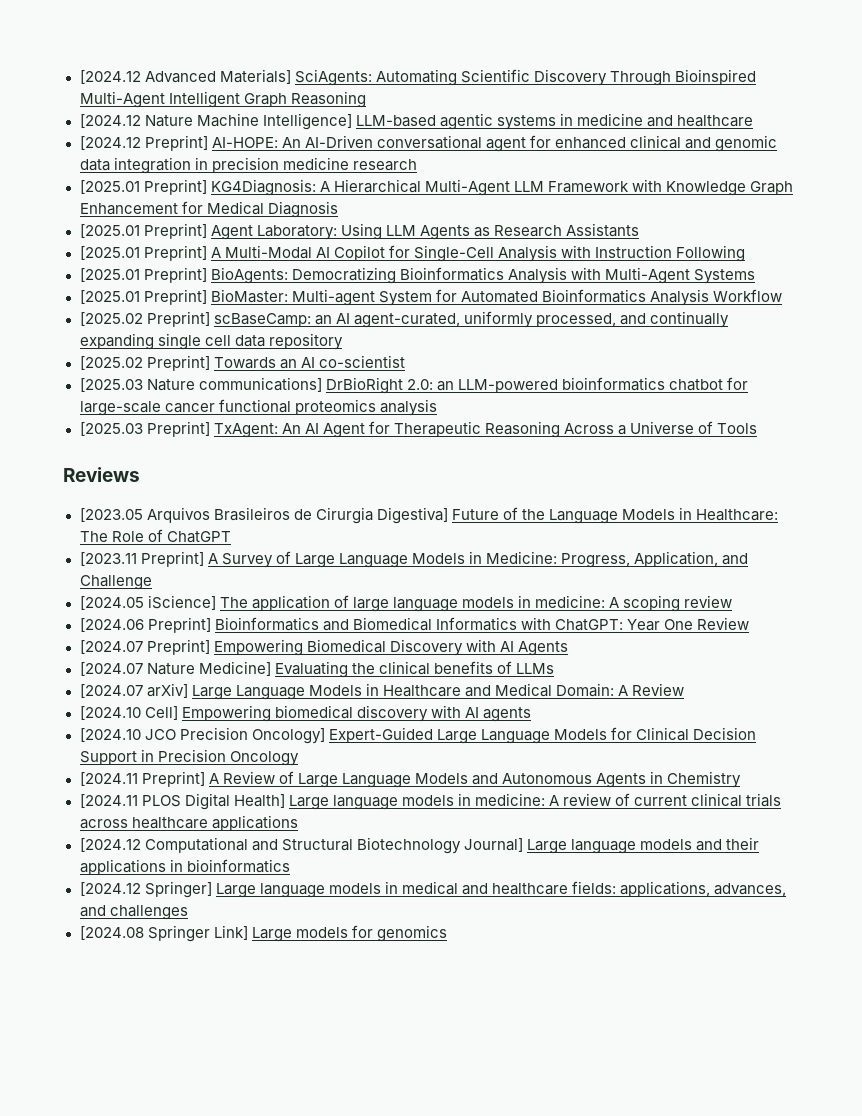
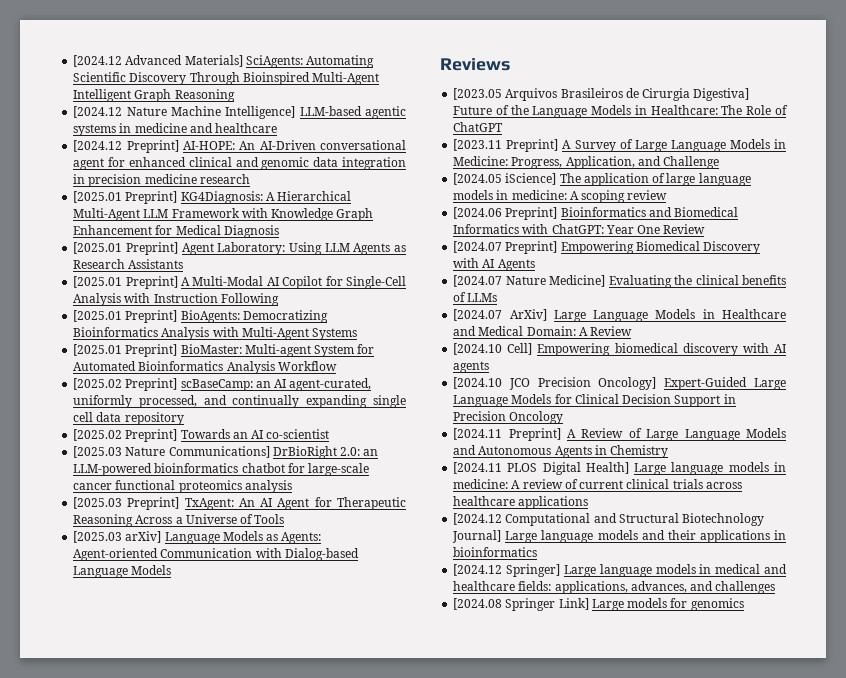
- [2025.03 Nature communications] DrBioRight 2.0: an LLM-powered bioinformatics chatbot for large-scale cancer functional proteomics analysis
+ [2025.03 Nature Communications] DrBioRight 2.0: an LLM-powered bioinformatics chatbot for large-scale cancer functional proteomics analysis
+ [2025.03 arXiv] Language Models as Agents: Agent-oriented Communication with Dialog-based Language Models
- [2024.07 arXiv] Large Language Models in Healthcare and Medical Domain: A Review
+ [2024.07 ArXiv] Large Language Models in Healthcare and Medical Domain: A Review

